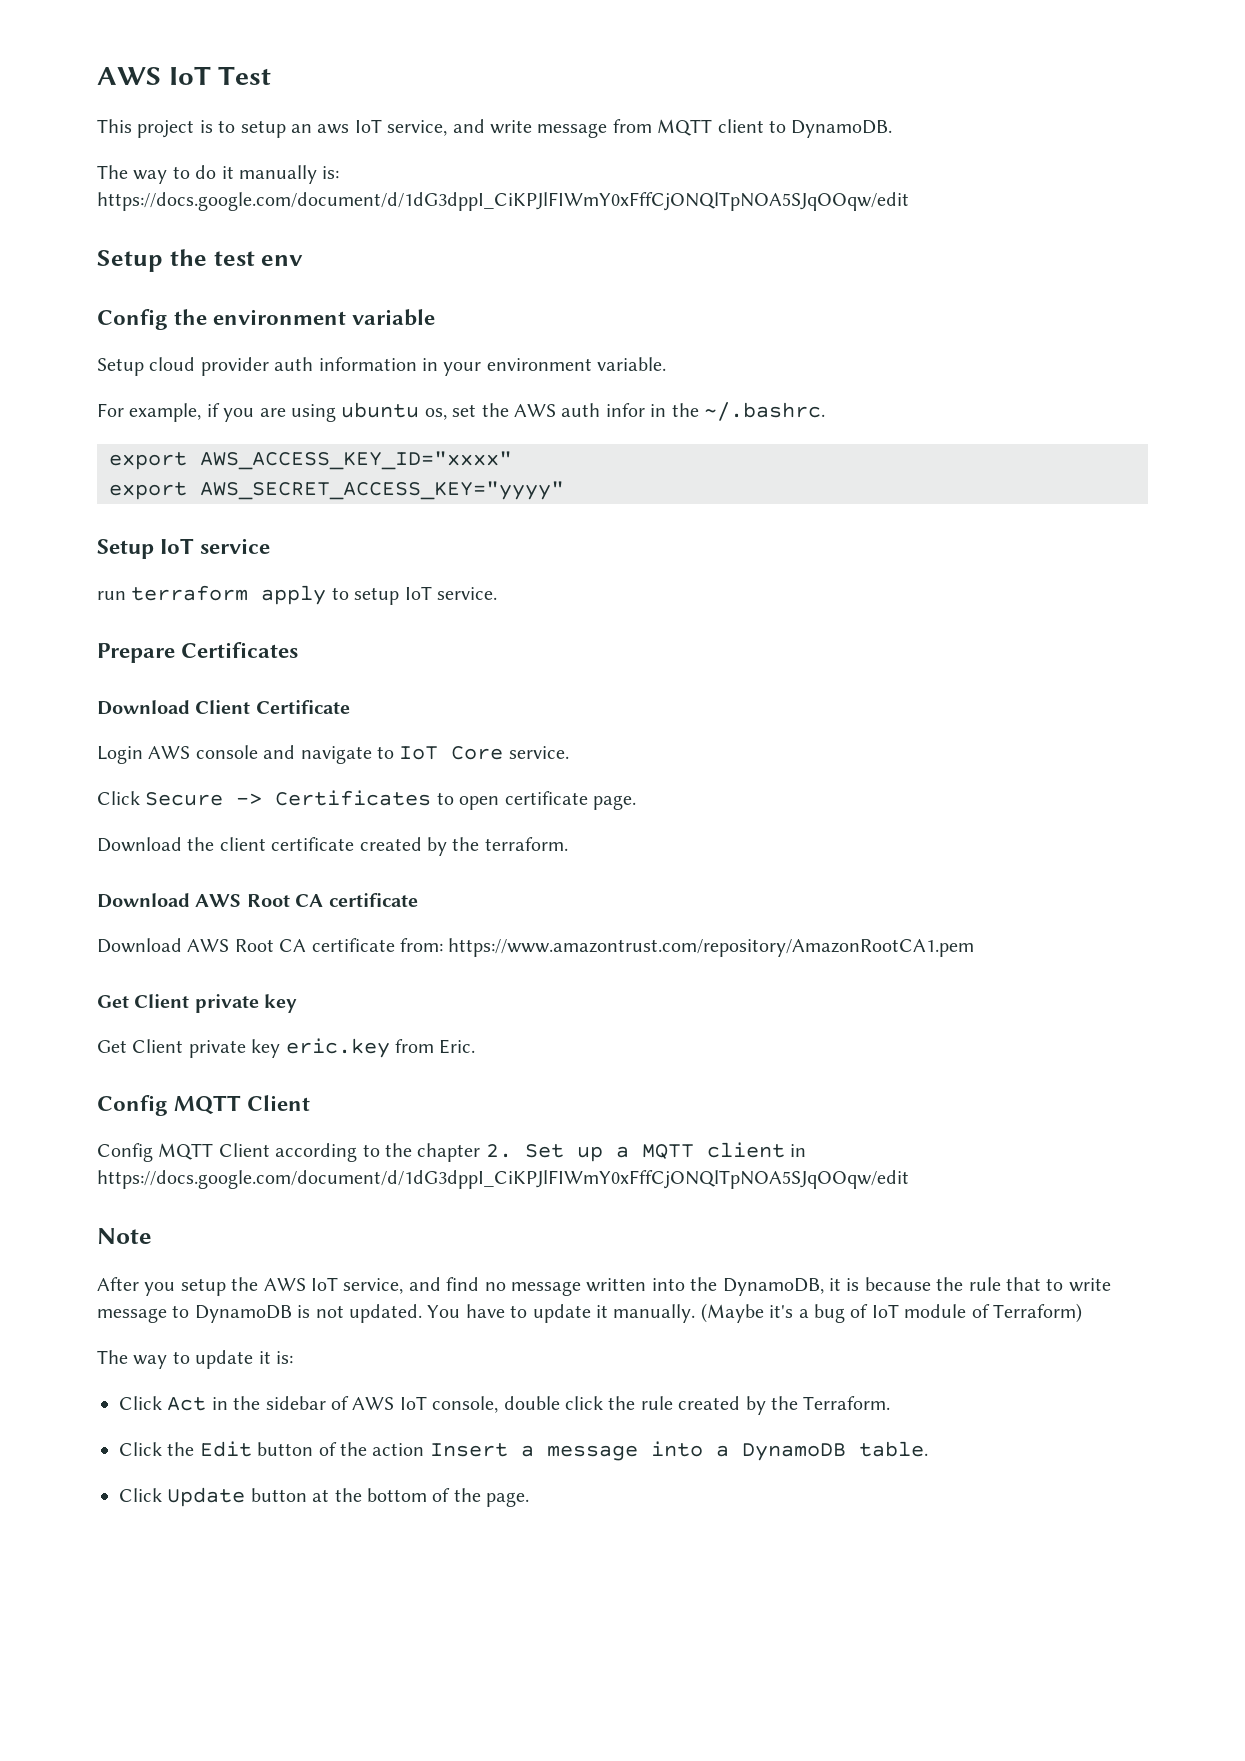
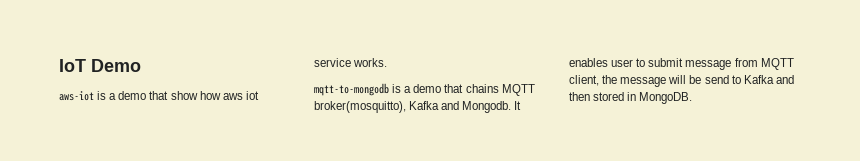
- AWS IoT Test
- This project is to setup an aws IoT service, and write message from MQTT client to DynamoDB.
- The way to do it manually is: https://docs.google.com/document/d/1dG3dppI_CiKPJlFIWmY0xFffCjONQlTpNOA5SJqOOqw/edit
- Setup the test env
- Config the environment variable
- Setup cloud provider auth information in your environment variable.
- For example, if you are using ubuntu os, set the AWS auth infor in the ~/.bashrc.
- export AWS_ACCESS_KEY_ID="xxxx"
- export AWS_SECRET_ACCESS_KEY="yyyy"
- Setup IoT service
- run terraform apply to setup IoT service.
- Prepare Certificates
- Download Client Certificate
- Login AWS console and navigate to IoT Core service.
- Click Secure -> Certificates to open certificate page.
- Download the client certificate created by the terraform.
- Download AWS Root CA certificate
- Download AWS Root CA certificate from: https://www.amazontrust.com/repository/AmazonRootCA1.pem
- Get Client private key
- Get Client private key eric.key from Eric.
- Config MQTT Client
- Config MQTT Client according to the chapter 2. Set up a MQTT client in https://docs.google.com/document/d/1dG3dppI_CiKPJlFIWmY0xFffCjONQlTpNOA5SJqOOqw/edit
- Note
- After you setup the AWS IoT service, and find no message written into the DynamoDB, it is because the rule that to write message to DynamoDB is not updated. You have to update it manually. (Maybe it's a bug of IoT module of Terraform)
- The way to update it is:
- Click Act in the sidebar of AWS IoT console, double click the rule created by the Terraform.
- Click the Edit button of the action Insert a message into a DynamoDB table.
- Click Update button at the bottom of the page.
+ IoT Demo
+ aws-iot is a demo that show how aws iot service works.
+ mqtt-to-mongodb is a demo that chains MQTT broker(mosquitto), Kafka and Mongodb. It enables user to submit message from MQTT client, the message will be send to Kafka and then stored in MongoDB.

